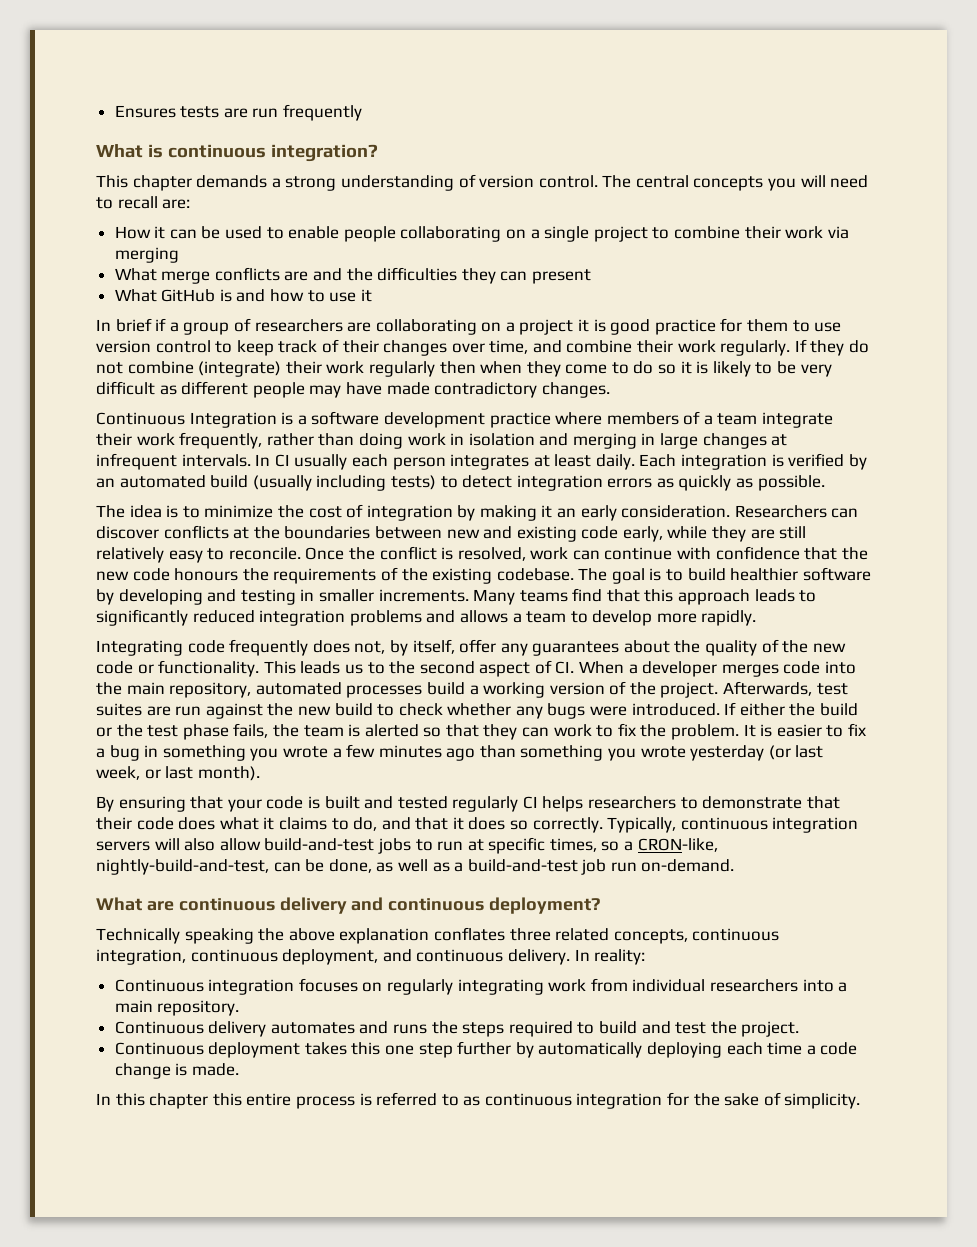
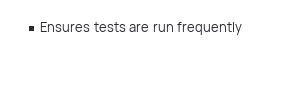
- What is continuous integration?
- This chapter demands a strong understanding of version control. The central concepts you will need to recall are:
- How it can be used to enable people collaborating on a single project to combine their work via merging
- What merge conflicts are and the difficulties they can present
- What GitHub is and how to use it
- In brief if a group of researchers are collaborating on a project it is good practice for them to use version control to keep track of their changes over time, and combine their work regularly. If they do not combine (integrate) their work regularly then when they come to do so it is likely to be very difficult as different people may have made contradictory changes.
- Continuous Integration is a software development practice where members of a team integrate their work frequently, rather than doing work in isolation and merging in large changes at infrequent intervals. In CI usually each person integrates at least daily. Each integration is verified by an automated build (usually including tests) to detect integration errors as quickly as possible.
- The idea is to minimize the cost of integration by making it an early consideration. Researchers can discover conflicts at the boundaries between new and existing code early, while they are still relatively easy to reconcile. Once the conflict is resolved, work can continue with confidence that the new code honours the requirements of the existing codebase. The goal is to build healthier software by developing and testing in smaller increments. Many teams find that this approach leads to significantly reduced integration problems and allows a team to develop more rapidly.
- Integrating code frequently does not, by itself, offer any guarantees about the quality of the new code or functionality. This leads us to the second aspect of CI. When a developer merges code into the main repository, automated processes build a working version of the project. Afterwards, test suites are run against the new build to check whether any bugs were introduced. If either the build or the test phase fails, the team is alerted so that they can work to fix the problem. It is easier to fix a bug in something you wrote a few minutes ago than something you wrote yesterday (or last week, or last month).
- By ensuring that your code is built and tested regularly CI helps researchers to demonstrate that their code does what it claims to do, and that it does so correctly. Typically, continuous integration servers will also allow build-and-test jobs to run at specific times, so a CRON-like, nightly-build-and-test, can be done, as well as a build-and-test job run on-demand.
- What are continuous delivery and continuous deployment?
- Technically speaking the above explanation conflates three related concepts, continuous integration, continuous deployment, and continuous delivery. In reality:
- Continuous integration focuses on regularly integrating work from individual researchers into a main repository.
- Continuous delivery automates and runs the steps required to build and test the project.
- Continuous deployment takes this one step further by automatically deploying each time a code change is made.
- In this chapter this entire process is referred to as continuous integration for the sake of simplicity.

